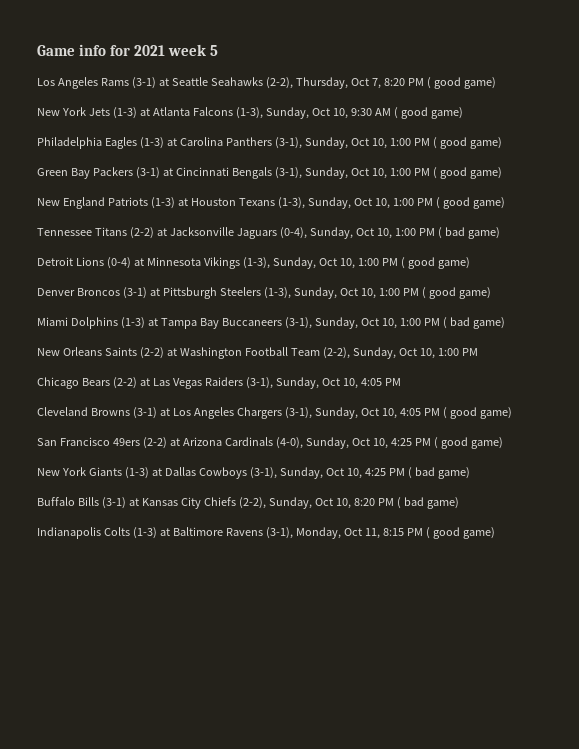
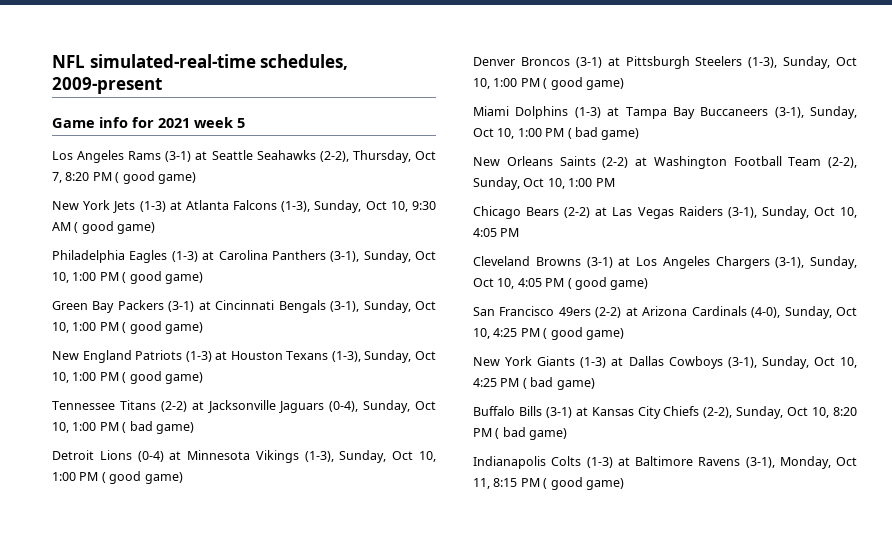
+ NFL simulated-real-time schedules, 2009-present

